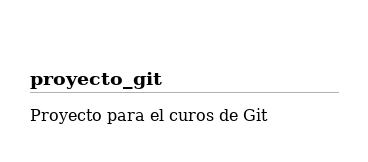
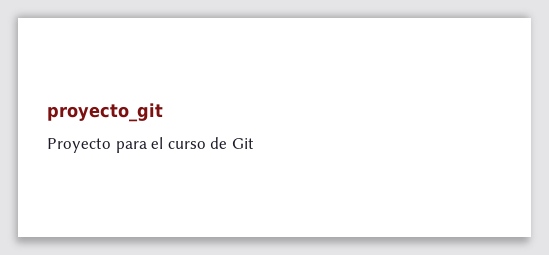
- Proyecto para el curos de Git
+ Proyecto para el curso de Git

